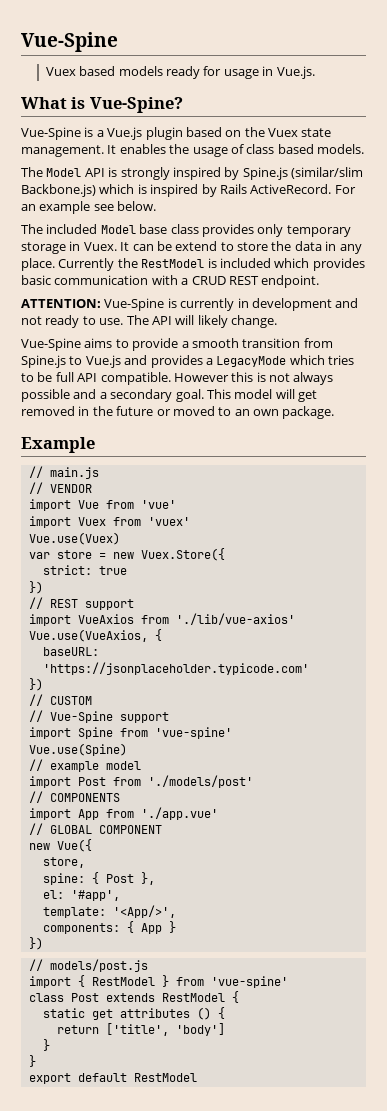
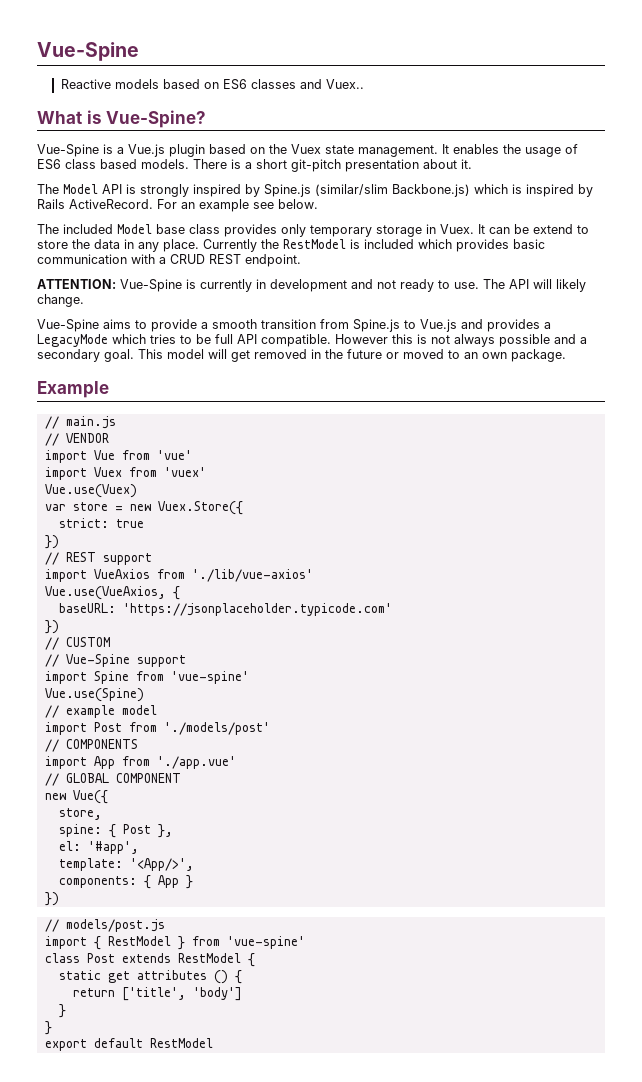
- Vuex based models ready for usage in Vue.js.
+ Reactive models based on ES6 classes and Vuex..
- It enables the usage of class based models.
+ It enables the usage of ES6 class based models. There is a short git-pitch presentation about it.

